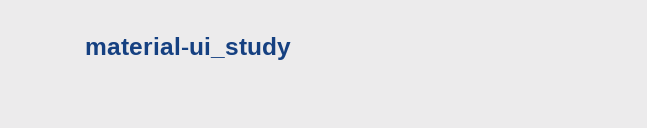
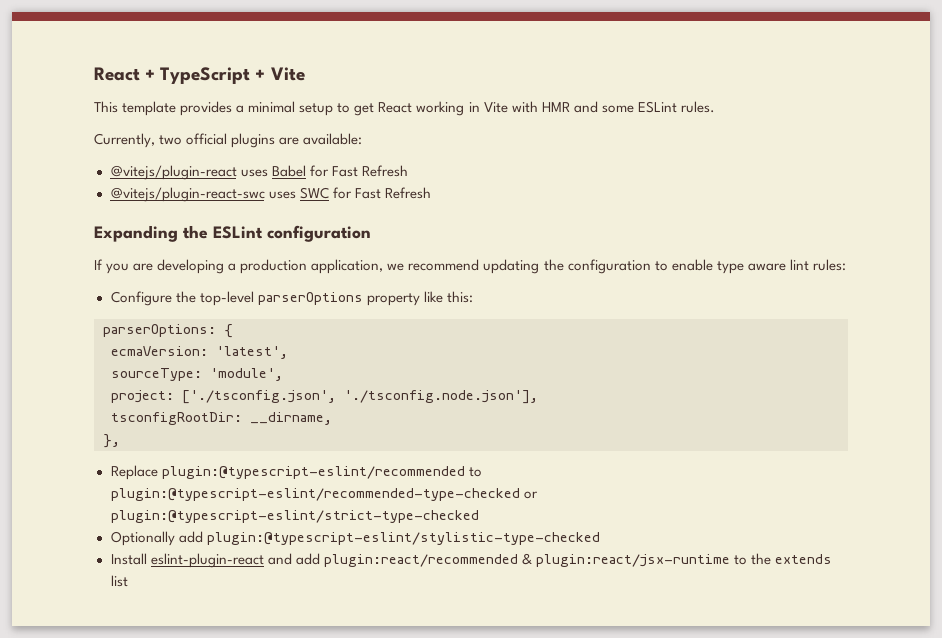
- material-ui_study
+ React + TypeScript + Vite
+ This template provides a minimal setup to get React working in Vite with HMR and some ESLint rules.
+ Currently, two official plugins are available:
+ @vitejs/plugin-react uses Babel for Fast Refresh
+ @vitejs/plugin-react-swc uses SWC for Fast Refresh
+ Expanding the ESLint configuration
+ If you are developing a production application, we recommend updating the configuration to enable type aware lint rules:
+ Configure the top-level parserOptions property like this:
+ parserOptions: {
+ ecmaVersion: 'latest',
+ sourceType: 'module',
+ project: ['./tsconfig.json', './tsconfig.node.json'],
+ tsconfigRootDir: __dirname,
+ },
+ Replace plugin:@typescript-eslint/recommended to plugin:@typescript-eslint/recommended-type-checked or plugin:@typescript-eslint/strict-type-checked
+ Optionally add plugin:@typescript-eslint/stylistic-type-checked
+ Install eslint-plugin-react and add plugin:react/recommended & plugin:react/jsx-runtime to the extends list

